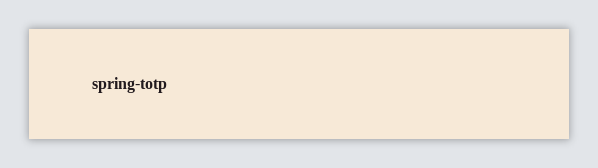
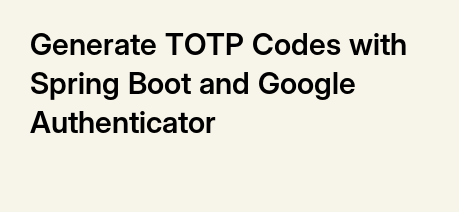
- spring-totp
+ Generate TOTP Codes with Spring Boot and Google Authenticator

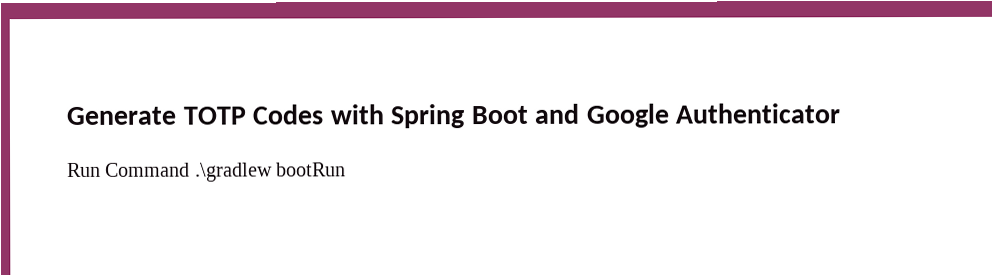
+ Run Command .\gradlew bootRun

